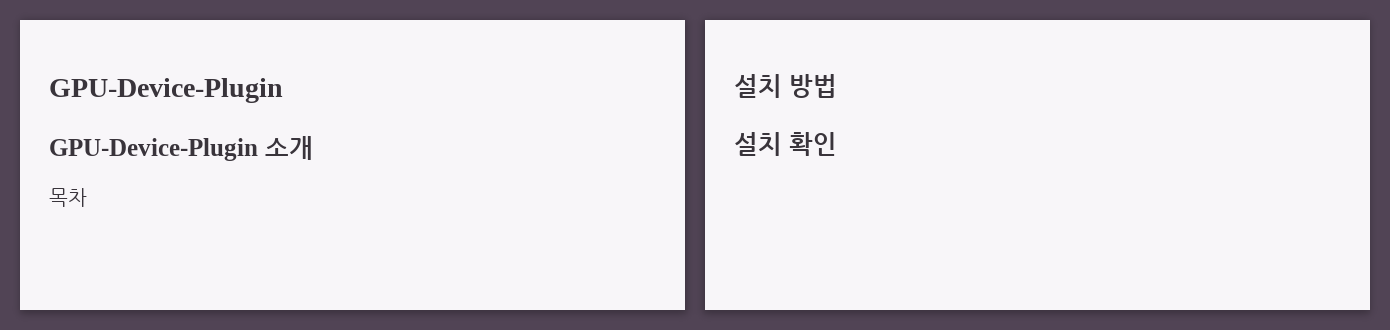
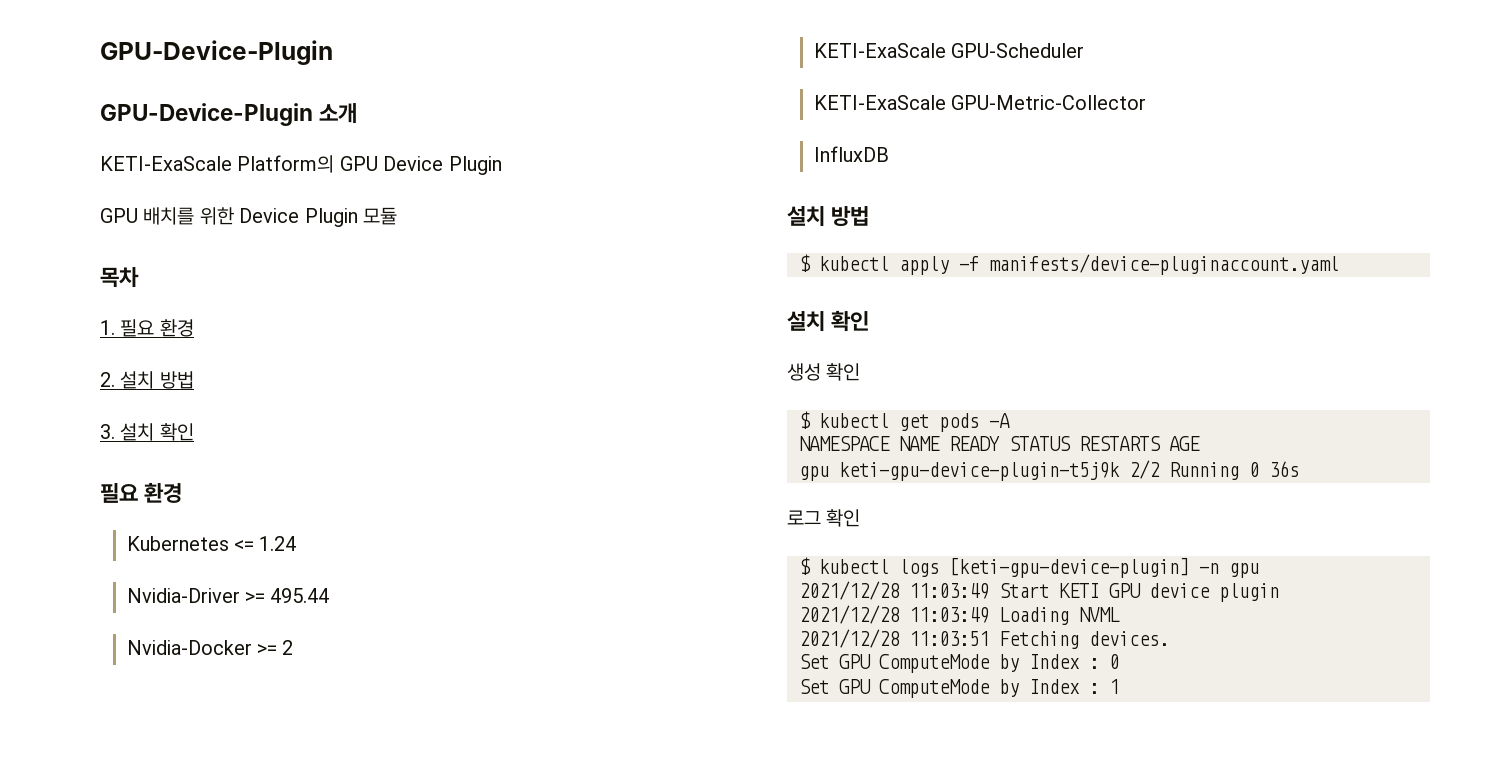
+ KETI-ExaScale Platform의 GPU Device Plugin
+ GPU 배치를 위한 Device Plugin 모듈
  목차
+ 1. 필요 환경
+ 2. 설치 방법
+ 3. 설치 확인
+ 필요 환경
+ Kubernetes <= 1.24
+ Nvidia-Driver >= 495.44
+ Nvidia-Docker >= 2
+ KETI-ExaScale GPU-Scheduler
+ KETI-ExaScale GPU-Metric-Collector
+ InfluxDB
  설치 방법
+ $ kubectl apply -f manifests/device-pluginaccount.yaml
  설치 확인
+ 생성 확인
+ $ kubectl get pods -A
+ NAMESPACE NAME READY STATUS RESTARTS AGE
+ gpu keti-gpu-device-plugin-t5j9k 2/2 Running 0 36s
+ 로그 확인
+ $ kubectl logs [keti-gpu-device-plugin] -n gpu
+ 2021/12/28 11:03:49 Start KETI GPU device plugin
+ 2021/12/28 11:03:49 Loading NVML
+ 2021/12/28 11:03:51 Fetching devices.
+ Set GPU ComputeMode by Index : 0
+ Set GPU ComputeMode by Index : 1

